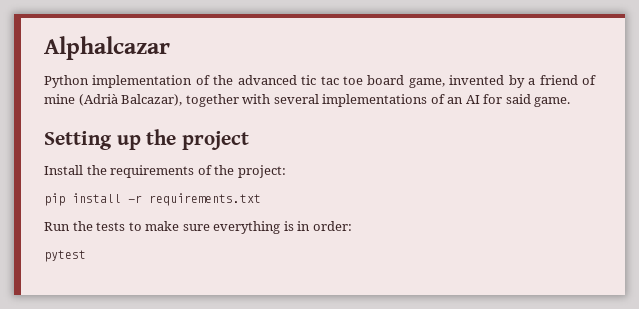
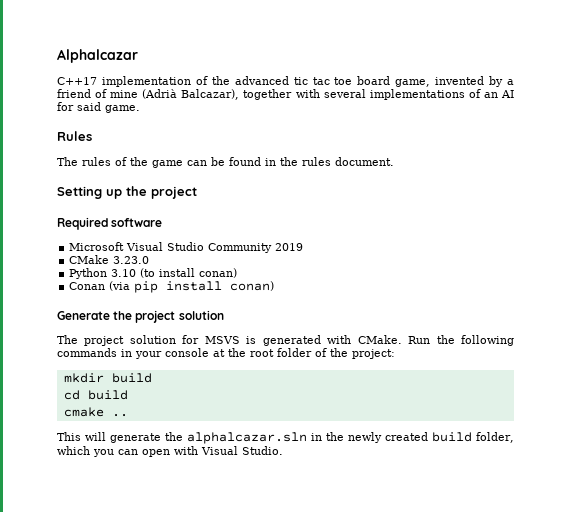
- Python implementation of the advanced tic tac toe board game, invented by a friend of mine (Adrià Balcazar), together with several implementations of an AI for said game.
+ C++17 implementation of the advanced tic tac toe board game, invented by a friend of mine (Adrià Balcazar), together with several implementations of an AI for said game.
+ Rules
+ The rules of the game can be found in the rules document.
  Setting up the project
- Install the requirements of the project:
- pip install -r requirements.txt
- Run the tests to make sure everything is in order:
- pytest
+ Required software
+ Microsoft Visual Studio Community 2019
+ CMake 3.23.0
+ Python 3.10 (to install conan)
+ Conan (via pip install conan)
+ Generate the project solution
+ The project solution for MSVS is generated with CMake. Run the following commands in your console at the root folder of the project:
+ mkdir build
+ cd build
+ cmake ..
+ This will generate the alphalcazar.sln in the newly created build folder, which you can open with Visual Studio.

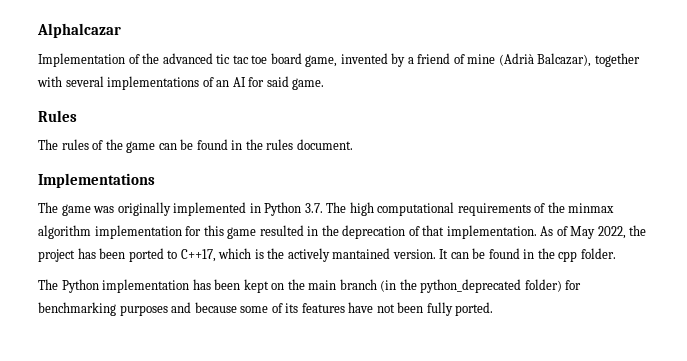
- C++17 implementation of the advanced tic tac toe board game, invented by a friend of mine (Adrià Balcazar), together with several implementations of an AI for said game.
+ Implementation of the advanced tic tac toe board game, invented by a friend of mine (Adrià Balcazar), together with several implementations of an AI for said game.
- Setting up the project
- Required software
- Microsoft Visual Studio Community 2019
- CMake 3.23.0
- Python 3.10 (to install conan)
- Conan (via pip install conan)
- Generate the project solution
- The project solution for MSVS is generated with CMake. Run the following commands in your console at the root folder of the project:
- mkdir build
- cd build
- cmake ..
- This will generate the alphalcazar.sln in the newly created build folder, which you can open with Visual Studio.
+ Implementations
+ The game was originally implemented in Python 3.7. The high computational requirements of the minmax algorithm implementation for this game resulted in the deprecation of that implementation. As of May 2022, the project has been ported to C++17, which is the actively mantained version. It can be found in the cpp folder.
+ The Python implementation has been kept on the main branch (in the python_deprecated folder) for benchmarking purposes and because some of its features have not been fully ported.

